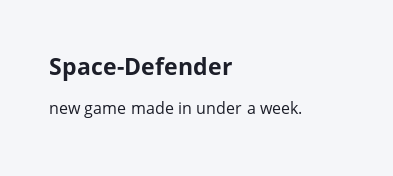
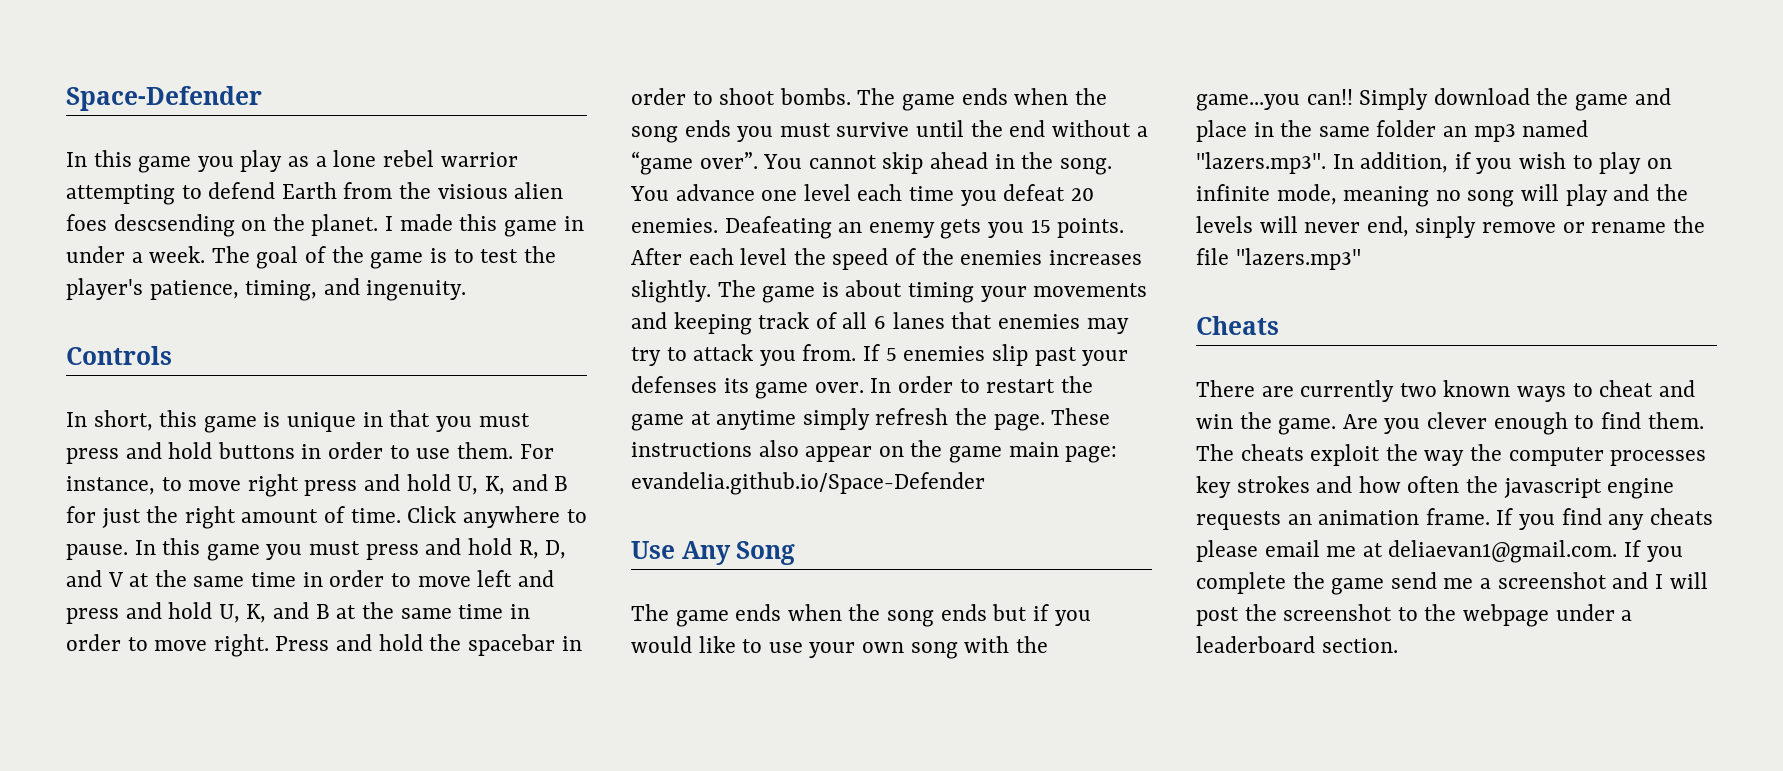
- new game made in under a week.
+ In this game you play as a lone rebel warrior attempting to defend Earth from the visious alien foes descsending on the planet. I made this game in under a week. The goal of the game is to test the player's patience, timing, and ingenuity.
+ Controls
+ In short, this game is unique in that you must press and hold buttons in order to use them. For instance, to move right press and hold U, K, and B for just the right amount of time. Click anywhere to pause. In this game you must press and hold R, D, and V at the same time in order to move left and press and hold U, K, and B at the same time in order to move right. Press and hold the spacebar in order to shoot bombs. The game ends when the song ends you must survive until the end without a “game over”. You cannot skip ahead in the song. You advance one level each time you defeat 20 enemies. Deafeating an enemy gets you 15 points. After each level the speed of the enemies increases slightly. The game is about timing your movements and keeping track of all 6 lanes that enemies may try to attack you from. If 5 enemies slip past your defenses its game over. In order to restart the game at anytime simply refresh the page. These instructions also appear on the game main page: evandelia.github.io/Space-Defender
+ Use Any Song
+ The game ends when the song ends but if you would like to use your own song with the game...you can!! Simply download the game and place in the same folder an mp3 named "lazers.mp3". In addition, if you wish to play on infinite mode, meaning no song will play and the levels will never end, sinply remove or rename the file "lazers.mp3"
+ Cheats
+ There are currently two known ways to cheat and win the game. Are you clever enough to find them. The cheats exploit the way the computer processes key strokes and how often the javascript engine requests an animation frame. If you find any cheats please email me at deliaevan1@gmail.com. If you complete the game send me a screenshot and I will post the screenshot to the webpage under a leaderboard section.

